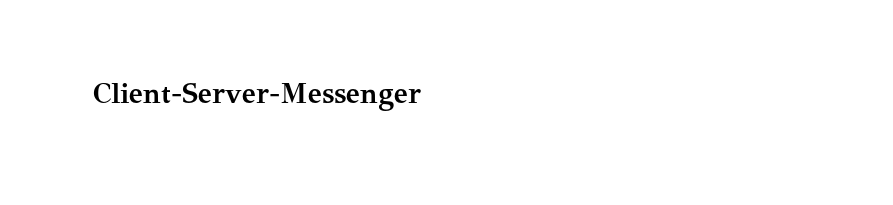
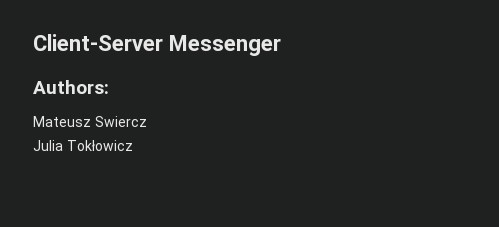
- Client-Server-Messenger
+ Client-Server Messenger
+ Authors:
+ Mateusz Swiercz
+ Julia Tokłowicz

